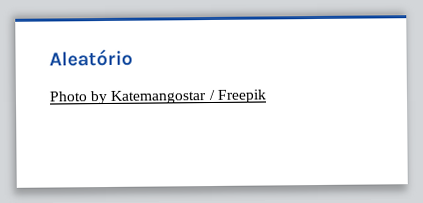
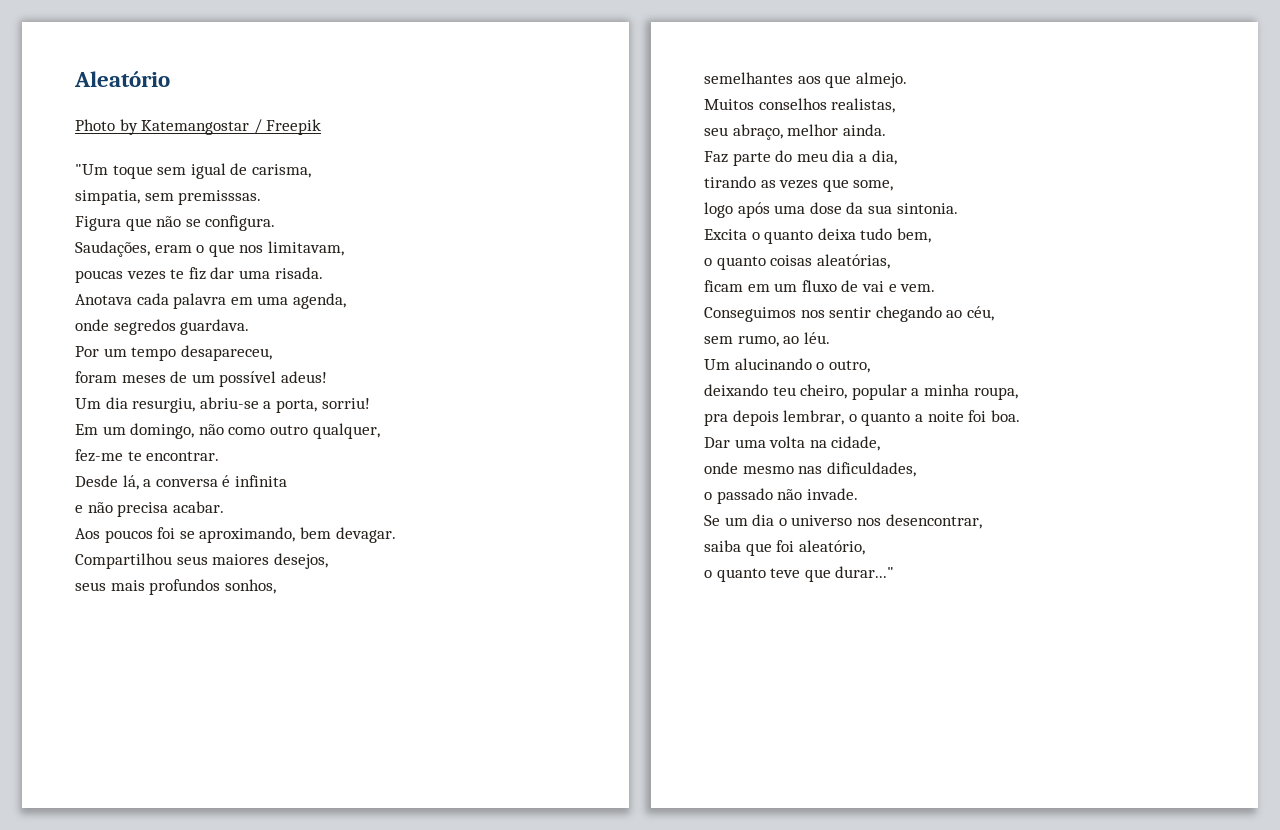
+ "Um toque sem igual de carisma,
+ simpatia, sem premisssas.
+ Figura que não se configura.
+ Saudações, eram o que nos limitavam,
+ poucas vezes te fiz dar uma risada.
+ Anotava cada palavra em uma agenda,
+ onde segredos guardava.
+ Por um tempo desapareceu,
+ foram meses de um possível adeus!
+ Um dia resurgiu, abriu-se a porta, sorriu!
+ Em um domingo, não como outro qualquer,
+ fez-me te encontrar.
+ Desde lá, a conversa é infinita
+ e não precisa acabar.
+ Aos poucos foi se aproximando, bem devagar.
+ Compartilhou seus maiores desejos,
+ seus mais profundos sonhos,
+ semelhantes aos que almejo.
+ Muitos conselhos realistas,
+ seu abraço, melhor ainda.
+ Faz parte do meu dia a dia,
+ tirando as vezes que some,
+ logo após uma dose da sua sintonia.
+ Excita o quanto deixa tudo bem,
+ o quanto coisas aleatórias,
+ ficam em um fluxo de vai e vem.
+ Conseguimos nos sentir chegando ao céu,
+ sem rumo, ao léu.
+ Um alucinando o outro,
+ deixando teu cheiro, popular a minha roupa,
+ pra depois lembrar, o quanto a noite foi boa.
+ Dar uma volta na cidade,
+ onde mesmo nas dificuldades,
+ o passado não invade.
+ Se um dia o universo nos desencontrar,
+ saiba que foi aleatório,
+ o quanto teve que durar..."

